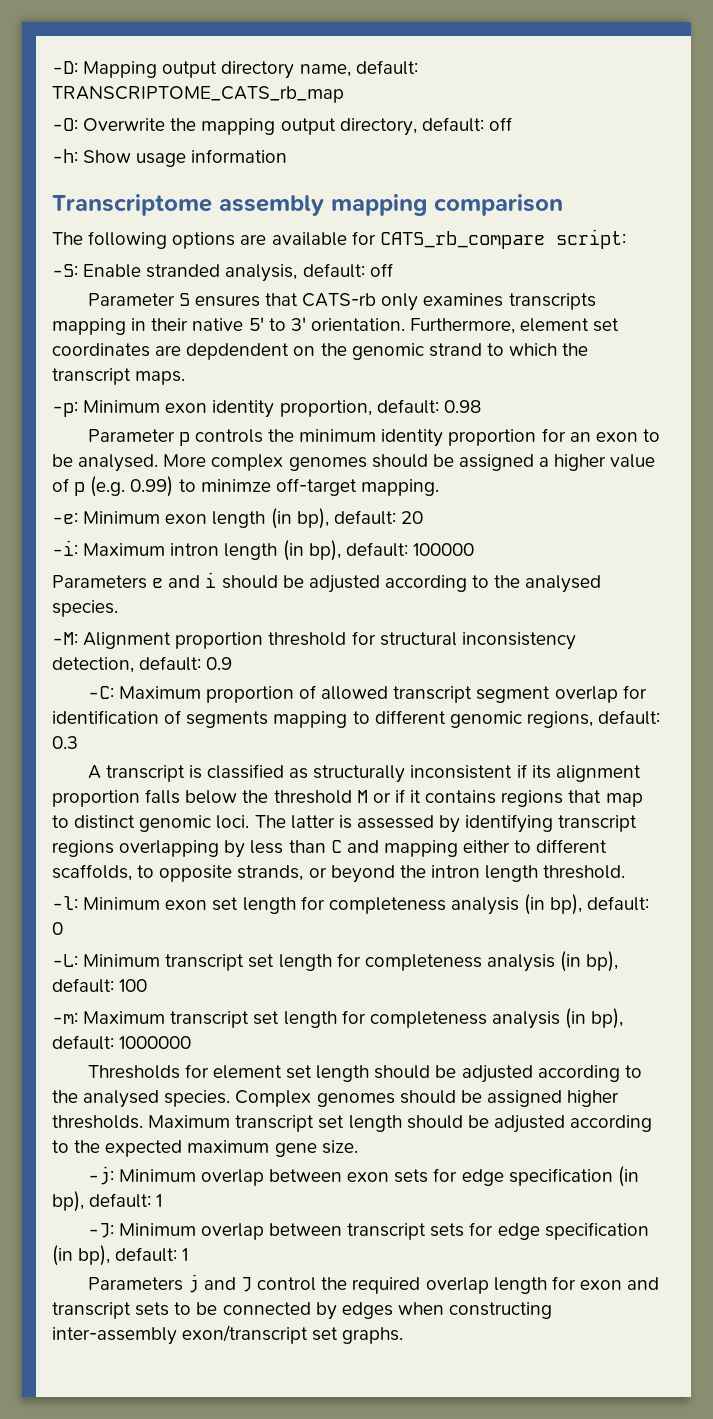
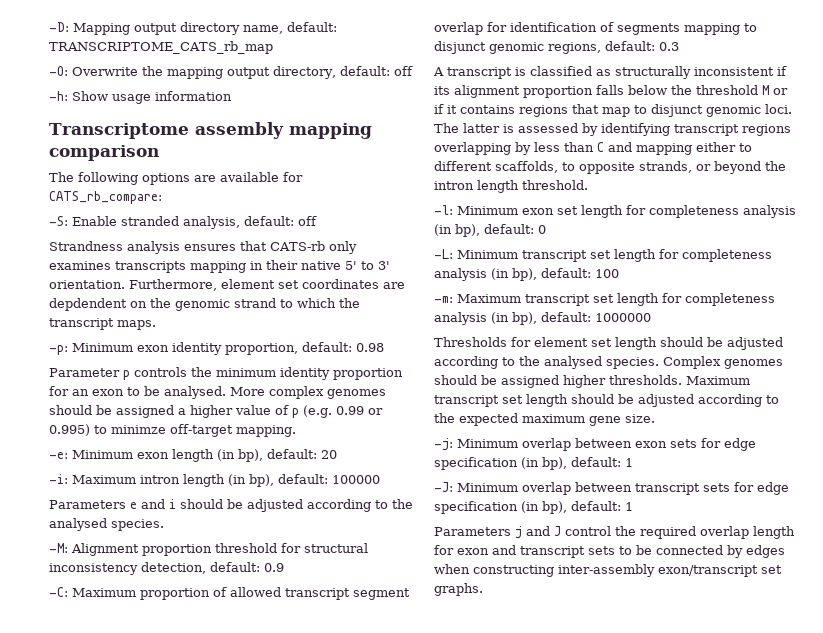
- The following options are available for CATS_rb_compare script:
+ The following options are available for CATS_rb_compare:
- Parameter S ensures that CATS-rb only examines transcripts mapping in their native 5' to 3' orientation.
+ Strandness analysis ensures that CATS-rb only examines transcripts mapping in their native 5' to 3' orientation.
- More complex genomes should be assigned a higher value of p (e.g. 0.99) to minimze off-target mapping.
+ More complex genomes should be assigned a higher value of p (e.g. 0.99 or 0.995) to minimze off-target mapping.
- -C: Maximum proportion of allowed transcript segment overlap for identification of segments mapping to different genomic regions, default: 0.3
+ -C: Maximum proportion of allowed transcript segment overlap for identification of segments mapping to disjunct genomic regions, default: 0.3
- A transcript is classified as structurally inconsistent if its alignment proportion falls below the threshold M or if it contains regions that map to distinct genomic loci.
+ A transcript is classified as structurally inconsistent if its alignment proportion falls below the threshold M or if it contains regions that map to disjunct genomic loci.

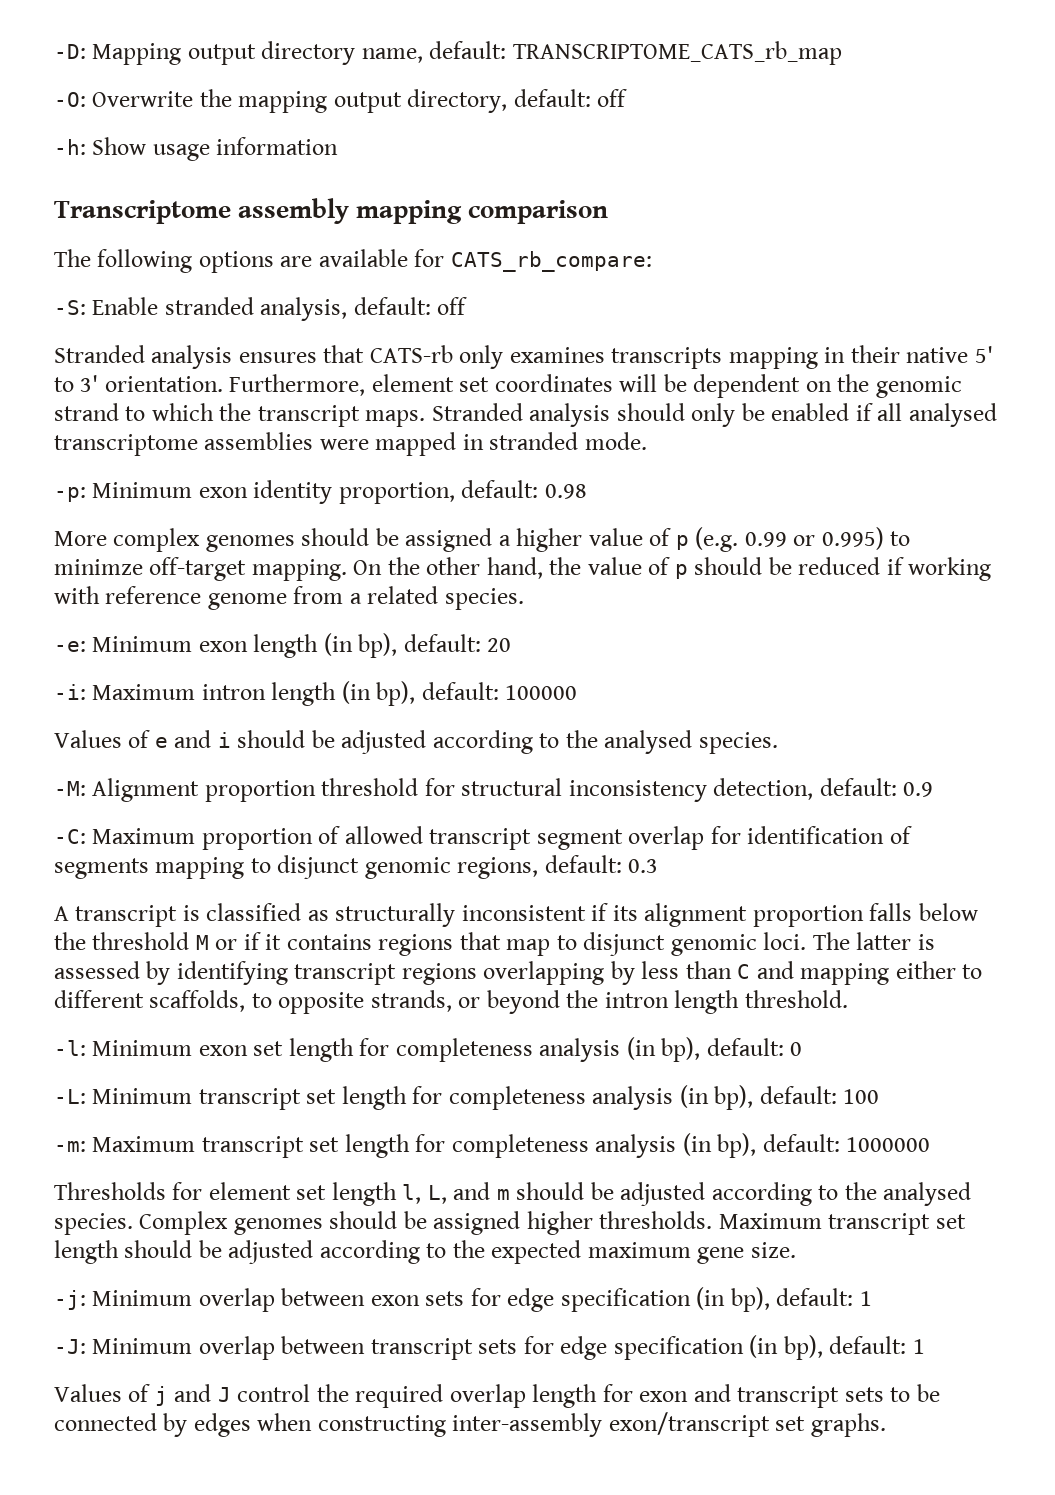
- Strandness analysis ensures that CATS-rb only examines transcripts mapping in their native 5' to 3' orientation.
+ Stranded analysis ensures that CATS-rb only examines transcripts mapping in their native 5' to 3' orientation.
- Furthermore, element set coordinates are depdendent on the genomic strand to which the transcript maps.
+ Furthermore, element set coordinates will be dependent on the genomic strand to which the transcript maps. Stranded analysis should only be enabled if all analysed transcriptome assemblies were mapped in stranded mode.
- Parameter p controls the minimum identity proportion for an exon to be analysed.
+ On the other hand, the value of p should be reduced if working with reference genome from a related species.
- Parameters e and i should be adjusted according to the analysed species.
+ Values of e and i should be adjusted according to the analysed species.
- Thresholds for element set length should be adjusted according to the analysed species.
+ Thresholds for element set length l, L, and m should be adjusted according to the analysed species.
- Parameters j and J control the required overlap length for exon and transcript sets to be connected by edges when constructing inter-assembly exon/transcript set graphs.
+ Values of j and J control the required overlap length for exon and transcript sets to be connected by edges when constructing inter-assembly exon/transcript set graphs.

